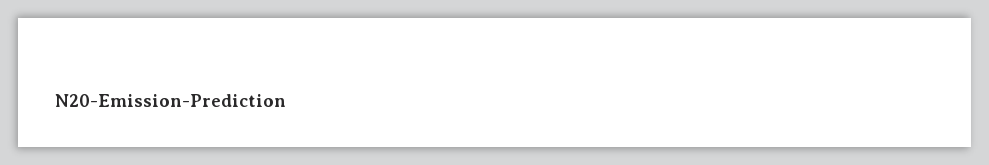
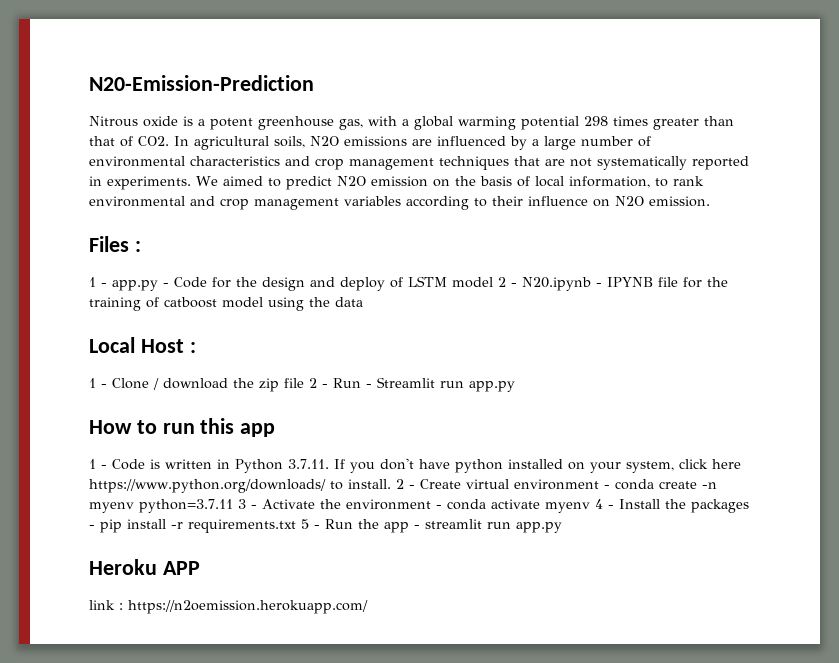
+ Nitrous oxide is a potent greenhouse gas, with a global warming potential 298 times greater than that of CO2. In agricultural soils, N2O emissions are influenced by a large number of environmental characteristics and crop management techniques that are not systematically reported in experiments. We aimed to predict N2O emission on the basis of local information, to rank environmental and crop management variables according to their influence on N2O emission.
+ Files :
+ 1 - app.py - Code for the design and deploy of LSTM model 2 - N20.ipynb - IPYNB file for the training of catboost model using the data
+ Local Host :
+ 1 - Clone / download the zip file 2 - Run - Streamlit run app.py
+ How to run this app
+ 1 - Code is written in Python 3.7.11. If you don't have python installed on your system, click here https://www.python.org/downloads/ to install. 2 - Create virtual environment - conda create -n myenv python=3.7.11 3 - Activate the environment - conda activate myenv 4 - Install the packages - pip install -r requirements.txt 5 - Run the app - streamlit run app.py
+ Heroku APP
+ link : https://n2oemission.herokuapp.com/

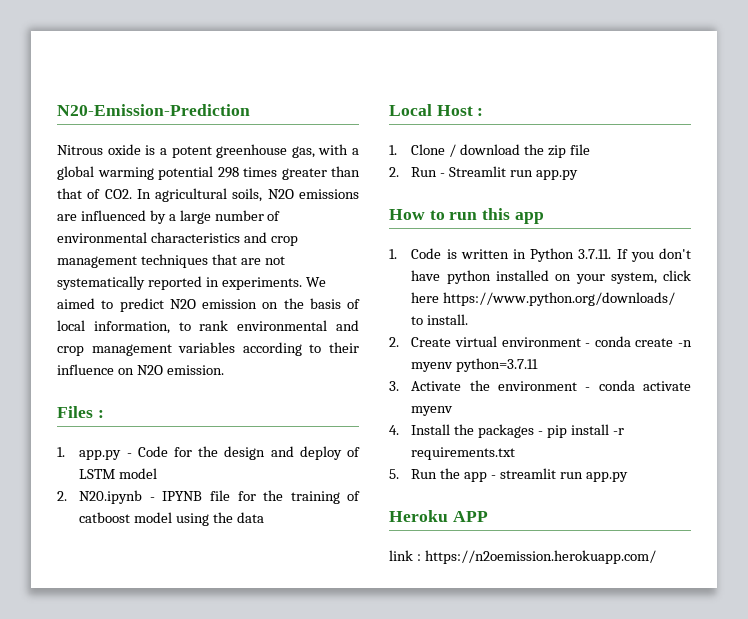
- 1 - app.py - Code for the design and deploy of LSTM model 2 - N20.ipynb - IPYNB file for the training of catboost model using the data
+ 1. app.py - Code for the design and deploy of LSTM model
+ 2. N20.ipynb - IPYNB file for the training of catboost model using the data
- 1 - Clone / download the zip file 2 - Run - Streamlit run app.py
+ 1. Clone / download the zip file
+ 2. Run - Streamlit run app.py
- 1 - Code is written in Python 3.7.11. If you don't have python installed on your system, click here https://www.python.org/downloads/ to install. 2 - Create virtual environment - conda create -n myenv python=3.7.11 3 - Activate the environment - conda activate myenv 4 - Install the packages - pip install -r requirements.txt 5 - Run the app - streamlit run app.py
+ 1. Code is written in Python 3.7.11. If you don't have python installed on your system, click here https://www.python.org/downloads/ to install.
+ 2. Create virtual environment - conda create -n myenv python=3.7.11
+ 3. Activate the environment - conda activate myenv
+ 4. Install the packages - pip install -r requirements.txt
+ 5. Run the app - streamlit run app.py

